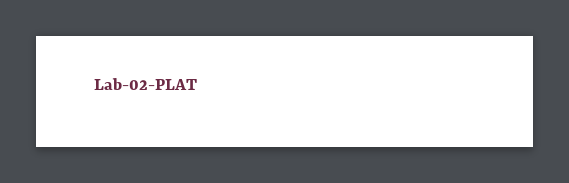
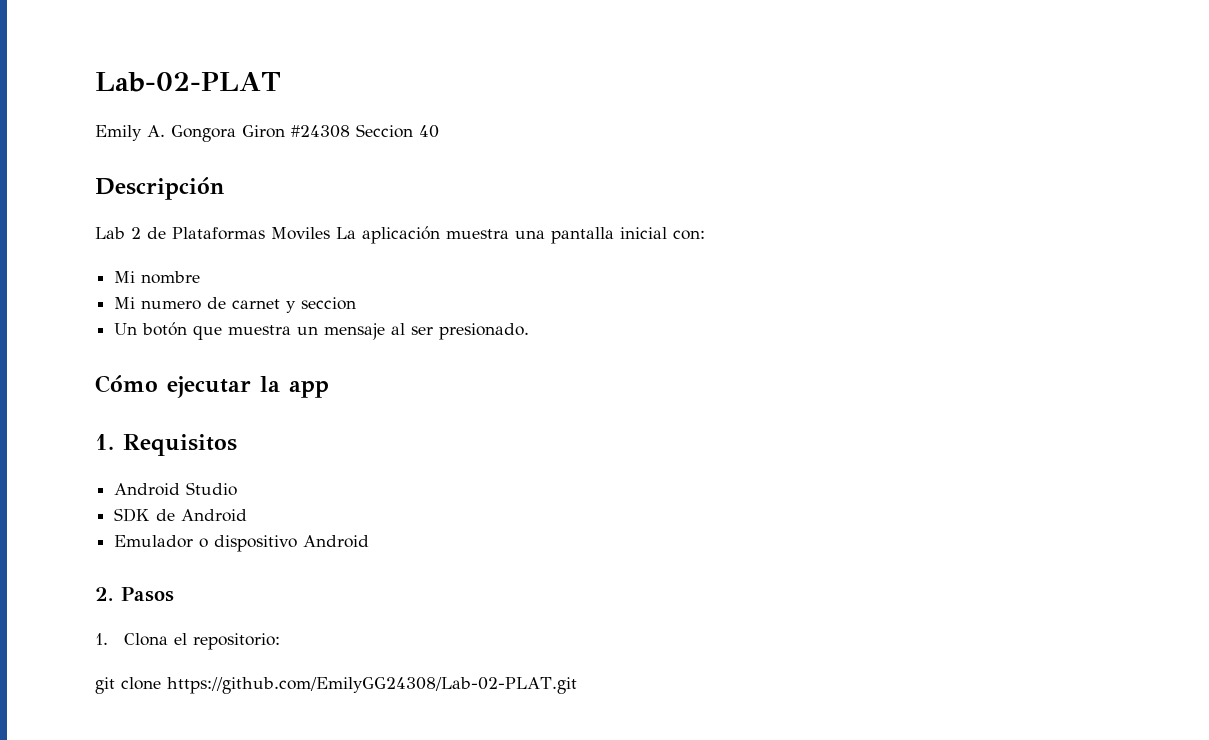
+ Emily A. Gongora Giron #24308 Seccion 40
+ Descripción
+ Lab 2 de Plataformas Moviles La aplicación muestra una pantalla inicial con:
+ Mi nombre
+ Mi numero de carnet y seccion
+ Un botón que muestra un mensaje al ser presionado.
+ Cómo ejecutar la app
+ 1. Requisitos
+ Android Studio
+ SDK de Android
+ Emulador o dispositivo Android
+ 2. Pasos
+ 1. Clona el repositorio:
+ git clone https://github.com/EmilyGG24308/Lab-02-PLAT.git

